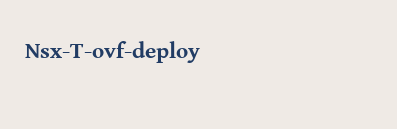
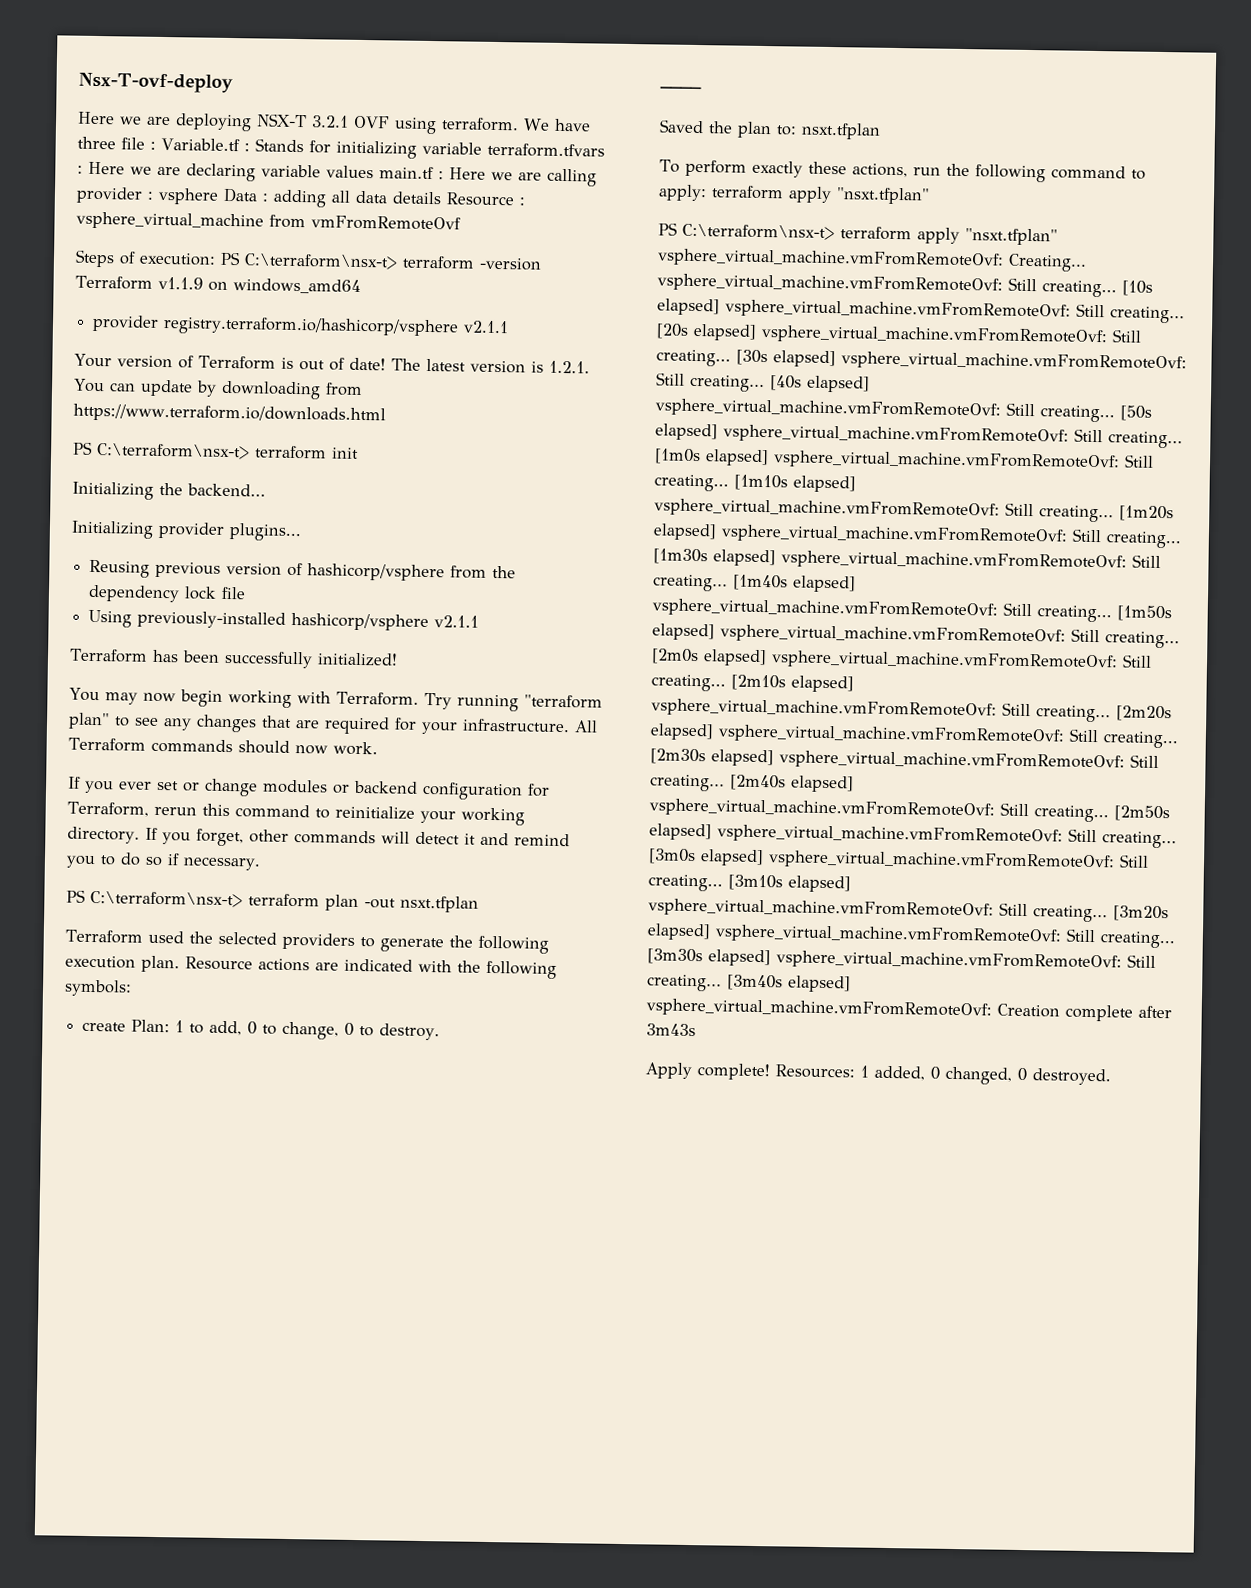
+ Here we are deploying NSX-T 3.2.1 OVF using terraform. We have three file : Variable.tf : Stands for initializing variable terraform.tfvars : Here we are declaring variable values main.tf : Here we are calling provider : vsphere Data : adding all data details Resource : vsphere_virtual_machine from vmFromRemoteOvf
+ Steps of execution: PS C:\terraform\nsx-t> terraform -version Terraform v1.1.9 on windows_amd64
+ provider registry.terraform.io/hashicorp/vsphere v2.1.1
+ Your version of Terraform is out of date! The latest version is 1.2.1. You can update by downloading from https://www.terraform.io/downloads.html
+ PS C:\terraform\nsx-t> terraform init
+ Initializing the backend...
+ Initializing provider plugins...
+ Reusing previous version of hashicorp/vsphere from the dependency lock file
+ Using previously-installed hashicorp/vsphere v2.1.1
+ Terraform has been successfully initialized!
+ You may now begin working with Terraform. Try running "terraform plan" to see any changes that are required for your infrastructure. All Terraform commands should now work.
+ If you ever set or change modules or backend configuration for Terraform, rerun this command to reinitialize your working directory. If you forget, other commands will detect it and remind you to do so if necessary.
+ PS C:\terraform\nsx-t> terraform plan -out nsxt.tfplan
+ Terraform used the selected providers to generate the following execution plan. Resource actions are indicated with the following symbols:
+ create Plan: 1 to add, 0 to change, 0 to destroy.
+ ────
+ Saved the plan to: nsxt.tfplan
+ To perform exactly these actions, run the following command to apply: terraform apply "nsxt.tfplan"
+ PS C:\terraform\nsx-t> terraform apply "nsxt.tfplan" vsphere_virtual_machine.vmFromRemoteOvf: Creating... vsphere_virtual_machine.vmFromRemoteOvf: Still creating... [10s elapsed] vsphere_virtual_machine.vmFromRemoteOvf: Still creating... [20s elapsed] vsphere_virtual_machine.vmFromRemoteOvf: Still creating... [30s elapsed] vsphere_virtual_machine.vmFromRemoteOvf: Still creating... [40s elapsed] vsphere_virtual_machine.vmFromRemoteOvf: Still creating... [50s elapsed] vsphere_virtual_machine.vmFromRemoteOvf: Still creating... [1m0s elapsed] vsphere_virtual_machine.vmFromRemoteOvf: Still creating... [1m10s elapsed] vsphere_virtual_machine.vmFromRemoteOvf: Still creating... [1m20s elapsed] vsphere_virtual_machine.vmFromRemoteOvf: Still creating... [1m30s elapsed] vsphere_virtual_machine.vmFromRemoteOvf: Still creating... [1m40s elapsed] vsphere_virtual_machine.vmFromRemoteOvf: Still creating... [1m50s elapsed] vsphere_virtual_machine.vmFromRemoteOvf: Still creating... [2m0s elapsed] vsphere_virtual_machine.vmFromRemoteOvf: Still creating... [2m10s elapsed] vsphere_virtual_machine.vmFromRemoteOvf: Still creating... [2m20s elapsed] vsphere_virtual_machine.vmFromRemoteOvf: Still creating... [2m30s elapsed] vsphere_virtual_machine.vmFromRemoteOvf: Still creating... [2m40s elapsed] vsphere_virtual_machine.vmFromRemoteOvf: Still creating... [2m50s elapsed] vsphere_virtual_machine.vmFromRemoteOvf: Still creating... [3m0s elapsed] vsphere_virtual_machine.vmFromRemoteOvf: Still creating... [3m10s elapsed] vsphere_virtual_machine.vmFromRemoteOvf: Still creating... [3m20s elapsed] vsphere_virtual_machine.vmFromRemoteOvf: Still creating... [3m30s elapsed] vsphere_virtual_machine.vmFromRemoteOvf: Still creating... [3m40s elapsed] vsphere_virtual_machine.vmFromRemoteOvf: Creation complete after 3m43s
+ Apply complete! Resources: 1 added, 0 changed, 0 destroyed.

